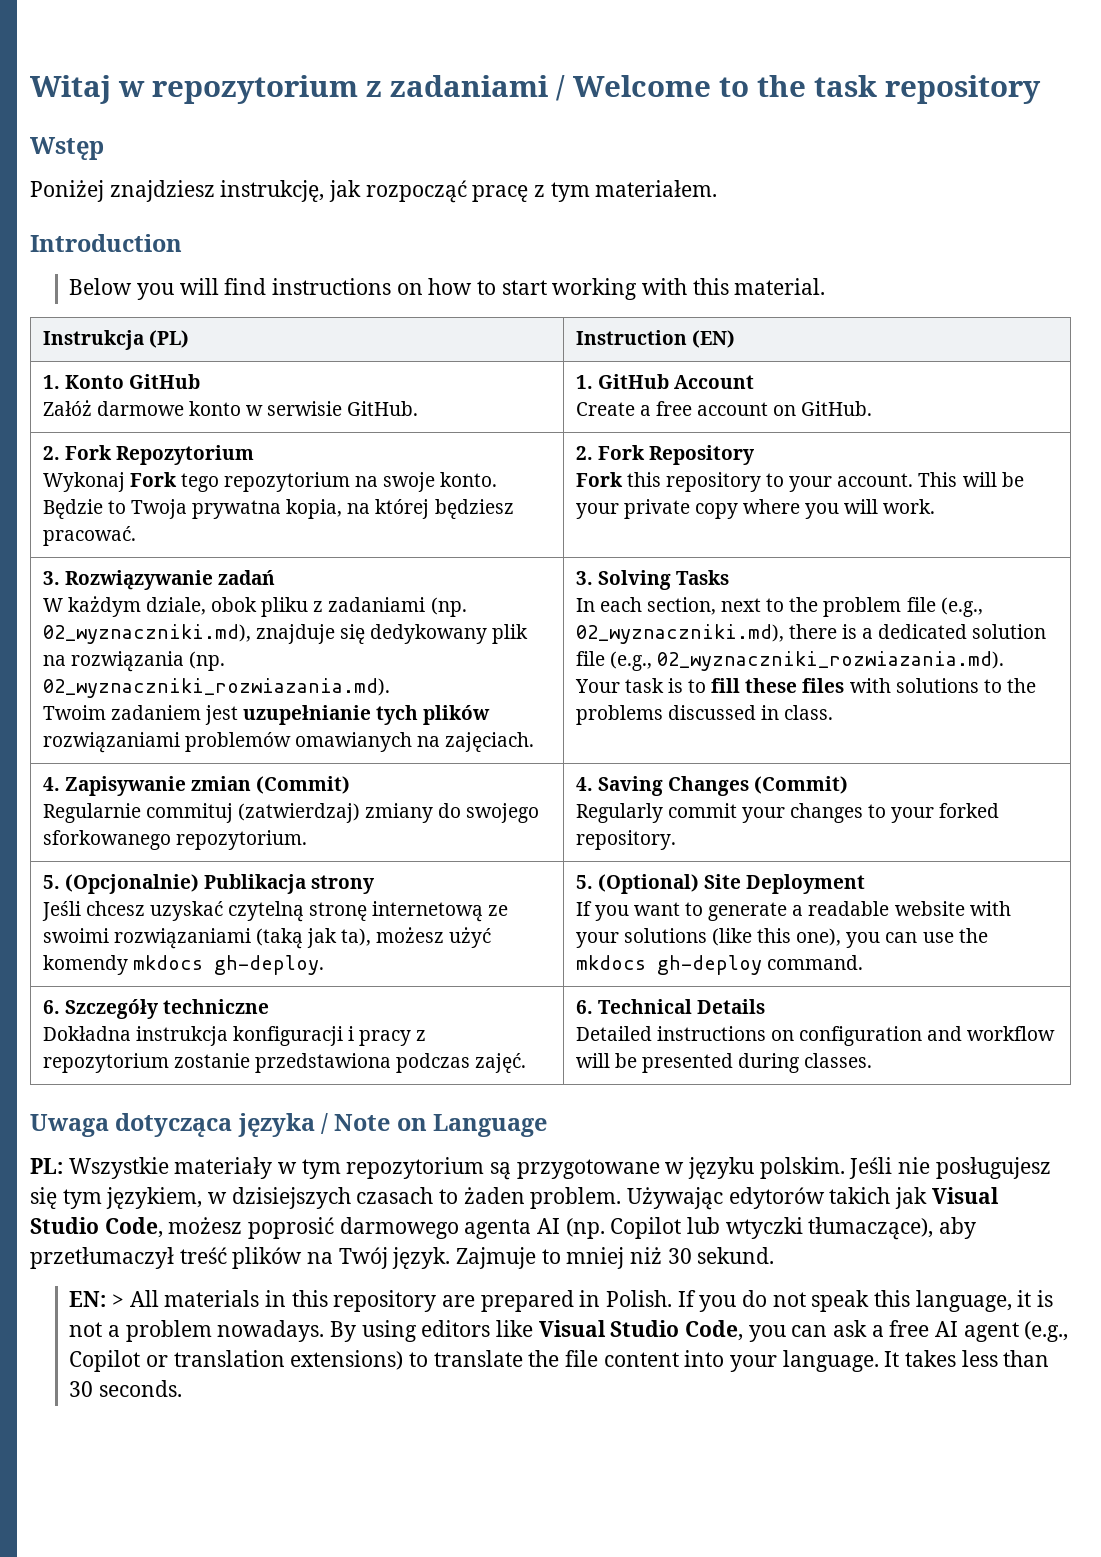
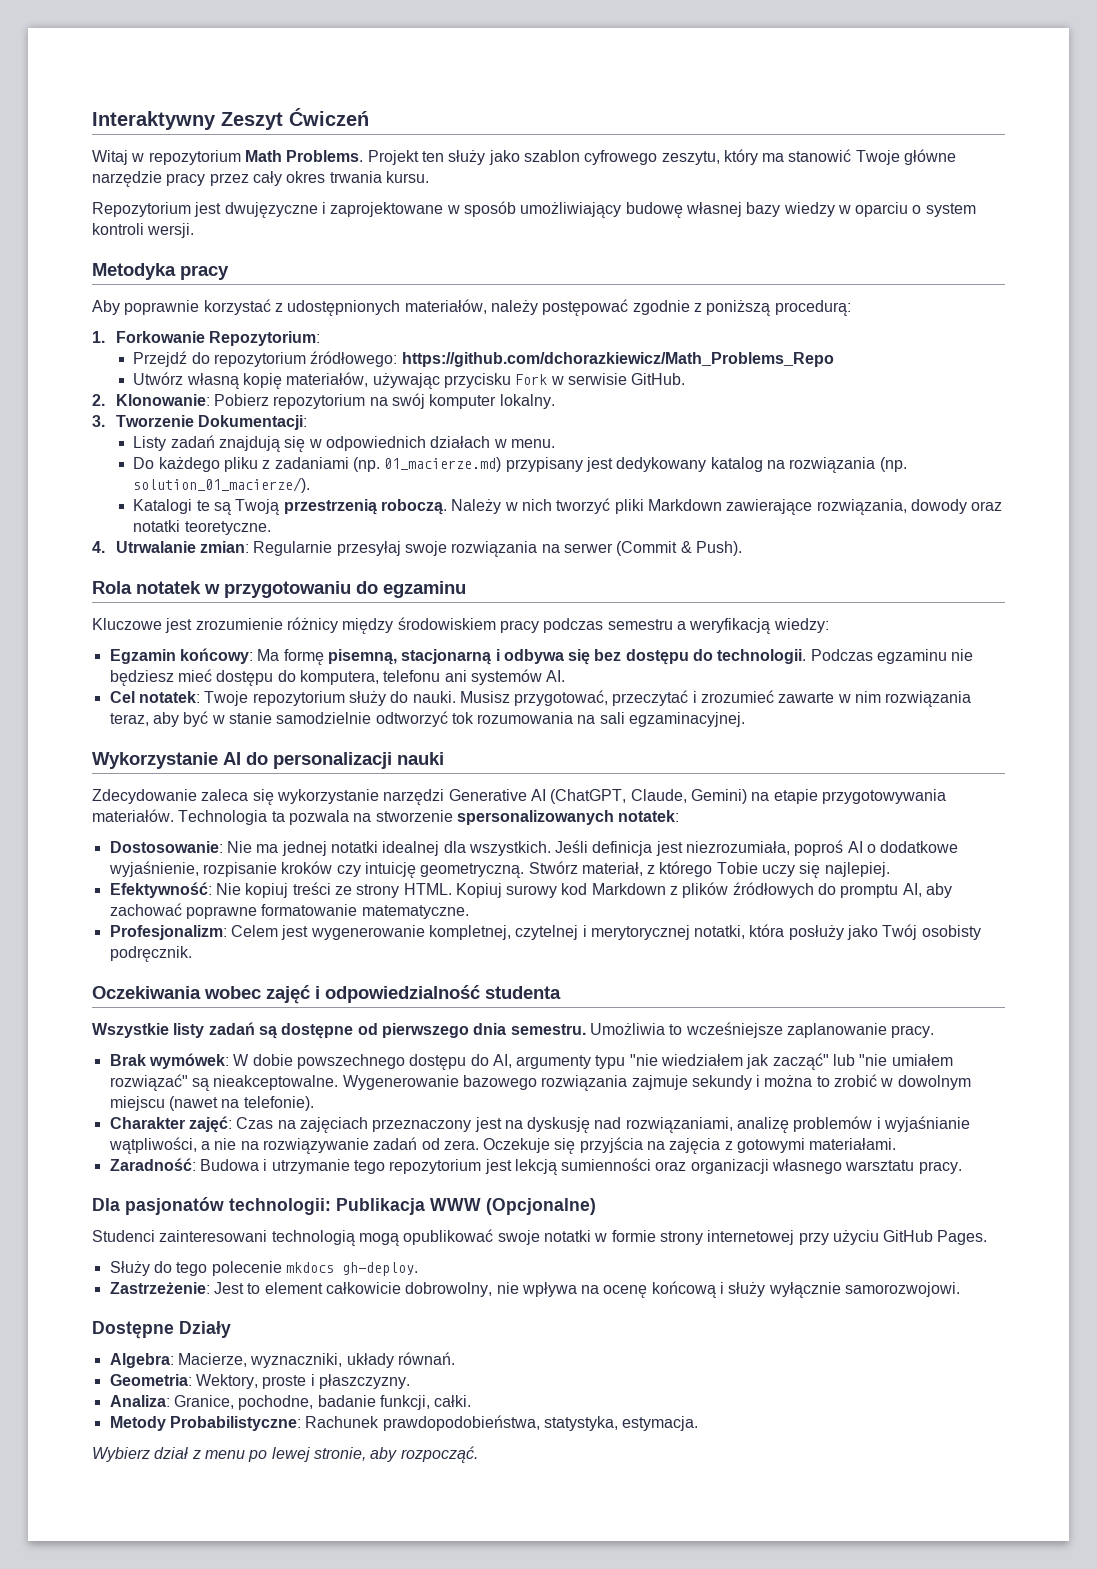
- Witaj w repozytorium z zadaniami / Welcome to the task repository
- Wstęp
- Poniżej znajdziesz instrukcję, jak rozpocząć pracę z tym materiałem.
- Introduction
- Below you will find instructions on how to start working with this material.
- Instrukcja (PL) | Instruction (EN)
- 1. Konto GitHub
- Załóż darmowe konto w serwisie GitHub. | 1. GitHub Account
- Create a free account on GitHub.
- 2. Fork Repozytorium
- Wykonaj Fork tego repozytorium na swoje konto. Będzie to Twoja prywatna kopia, na której będziesz pracować. | 2. Fork Repository
- Fork this repository to your account. This will be your private copy where you will work.
- 3. Rozwiązywanie zadań
- W każdym dziale, obok pliku z zadaniami (np. 02_wyznaczniki.md), znajduje się dedykowany plik na rozwiązania (np. 02_wyznaczniki_rozwiazania.md).
- Twoim zadaniem jest uzupełnianie tych plików rozwiązaniami problemów omawianych na zajęciach. | 3. Solving Tasks
- In each section, next to the problem file (e.g., 02_wyznaczniki.md), there is a dedicated solution file (e.g., 02_wyznaczniki_rozwiazania.md).
- Your task is to fill these files with solutions to the problems discussed in class.
- 4. Zapisywanie zmian (Commit)
- Regularnie commituj (zatwierdzaj) zmiany do swojego sforkowanego repozytorium. | 4. Saving Changes (Commit)
- Regularly commit your changes to your forked repository.
- 5. (Opcjonalnie) Publikacja strony
- Jeśli chcesz uzyskać czytelną stronę internetową ze swoimi rozwiązaniami (taką jak ta), możesz użyć komendy mkdocs gh-deploy. | 5. (Optional) Site Deployment
- If you want to generate a readable website with your solutions (like this one), you can use the mkdocs gh-deploy command.
- 6. Szczegóły techniczne
- Dokładna instrukcja konfiguracji i pracy z repozytorium zostanie przedstawiona podczas zajęć. | 6. Technical Details
- Detailed instructions on configuration and workflow will be presented during classes.
- Uwaga dotycząca języka / Note on Language
- PL: Wszystkie materiały w tym repozytorium są przygotowane w języku polskim. Jeśli nie posługujesz się tym językiem, w dzisiejszych czasach to żaden problem. Używając edytorów takich jak Visual Studio Code, możesz poprosić darmowego agenta AI (np. Copilot lub wtyczki tłumaczące), aby przetłumaczył treść plików na Twój język. Zajmuje to mniej niż 30 sekund.
- EN: > All materials in this repository are prepared in Polish. If you do not speak this language, it is not a problem nowadays. By using editors like Visual Studio Code, you can ask a free AI agent (e.g., Copilot or translation extensions) to translate the file content into your language. It takes less than 30 seconds.
+ Interaktywny Zeszyt Ćwiczeń
+ Witaj w repozytorium Math Problems. Projekt ten służy jako szablon cyfrowego zeszytu, który ma stanowić Twoje główne narzędzie pracy przez cały okres trwania kursu.
+ Repozytorium jest dwujęzyczne i zaprojektowane w sposób umożliwiający budowę własnej bazy wiedzy w oparciu o system kontroli wersji.
+ Metodyka pracy
+ Aby poprawnie korzystać z udostępnionych materiałów, należy postępować zgodnie z poniższą procedurą:
+ 1. Forkowanie Repozytorium:
+ Przejdź do repozytorium źródłowego: https://github.com/dchorazkiewicz/Math_Problems_Repo
+ Utwórz własną kopię materiałów, używając przycisku Fork w serwisie GitHub.
+ 2. Klonowanie: Pobierz repozytorium na swój komputer lokalny.
+ 3. Tworzenie Dokumentacji:
+ Listy zadań znajdują się w odpowiednich działach w menu.
+ Do każdego pliku z zadaniami (np. 01_macierze.md) przypisany jest dedykowany katalog na rozwiązania (np. solution_01_macierze/).
+ Katalogi te są Twoją przestrzenią roboczą. Należy w nich tworzyć pliki Markdown zawierające rozwiązania, dowody oraz notatki teoretyczne.
+ 4. Utrwalanie zmian: Regularnie przesyłaj swoje rozwiązania na serwer (Commit & Push).
+ Rola notatek w przygotowaniu do egzaminu
+ Kluczowe jest zrozumienie różnicy między środowiskiem pracy podczas semestru a weryfikacją wiedzy:
+ Egzamin końcowy: Ma formę pisemną, stacjonarną i odbywa się bez dostępu do technologii. Podczas egzaminu nie będziesz mieć dostępu do komputera, telefonu ani systemów AI.
+ Cel notatek: Twoje repozytorium służy do nauki. Musisz przygotować, przeczytać i zrozumieć zawarte w nim rozwiązania teraz, aby być w stanie samodzielnie odtworzyć tok rozumowania na sali egzaminacyjnej.
+ Wykorzystanie AI do personalizacji nauki
+ Zdecydowanie zaleca się wykorzystanie narzędzi Generative AI (ChatGPT, Claude, Gemini) na etapie przygotowywania materiałów. Technologia ta pozwala na stworzenie spersonalizowanych notatek:
+ Dostosowanie: Nie ma jednej notatki idealnej dla wszystkich. Jeśli definicja jest niezrozumiała, poproś AI o dodatkowe wyjaśnienie, rozpisanie kroków czy intuicję geometryczną. Stwórz materiał, z którego Tobie uczy się najlepiej.
+ Efektywność: Nie kopiuj treści ze strony HTML. Kopiuj surowy kod Markdown z plików źródłowych do promptu AI, aby zachować poprawne formatowanie matematyczne.
+ Profesjonalizm: Celem jest wygenerowanie kompletnej, czytelnej i merytorycznej notatki, która posłuży jako Twój osobisty podręcznik.
+ Oczekiwania wobec zajęć i odpowiedzialność studenta
+ Wszystkie listy zadań są dostępne od pierwszego dnia semestru. Umożliwia to wcześniejsze zaplanowanie pracy.
+ Brak wymówek: W dobie powszechnego dostępu do AI, argumenty typu "nie wiedziałem jak zacząć" lub "nie umiałem rozwiązać" są nieakceptowalne. Wygenerowanie bazowego rozwiązania zajmuje sekundy i można to zrobić w dowolnym miejscu (nawet na telefonie).
+ Charakter zajęć: Czas na zajęciach przeznaczony jest na dyskusję nad rozwiązaniami, analizę problemów i wyjaśnianie wątpliwości, a nie na rozwiązywanie zadań od zera. Oczekuje się przyjścia na zajęcia z gotowymi materiałami.
+ Zaradność: Budowa i utrzymanie tego repozytorium jest lekcją sumienności oraz organizacji własnego warsztatu pracy.
+ Dla pasjonatów technologii: Publikacja WWW (Opcjonalne)
+ Studenci zainteresowani technologią mogą opublikować swoje notatki w formie strony internetowej przy użyciu GitHub Pages.
+ Służy do tego polecenie mkdocs gh-deploy.
+ Zastrzeżenie: Jest to element całkowicie dobrowolny, nie wpływa na ocenę końcową i służy wyłącznie samorozwojowi.
+ Dostępne Działy
+ Algebra: Macierze, wyznaczniki, układy równań.
+ Geometria: Wektory, proste i płaszczyzny.
+ Analiza: Granice, pochodne, badanie funkcji, całki.
+ Metody Probabilistyczne: Rachunek prawdopodobieństwa, statystyka, estymacja.
+ Wybierz dział z menu po lewej stronie, aby rozpocząć.

